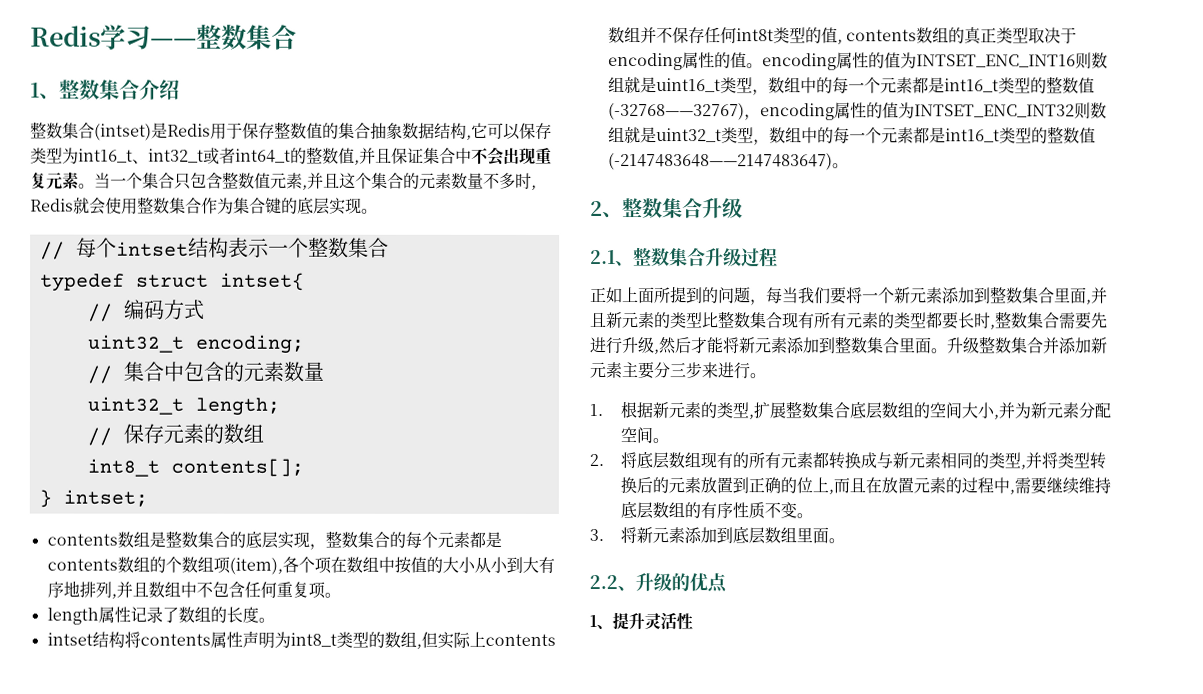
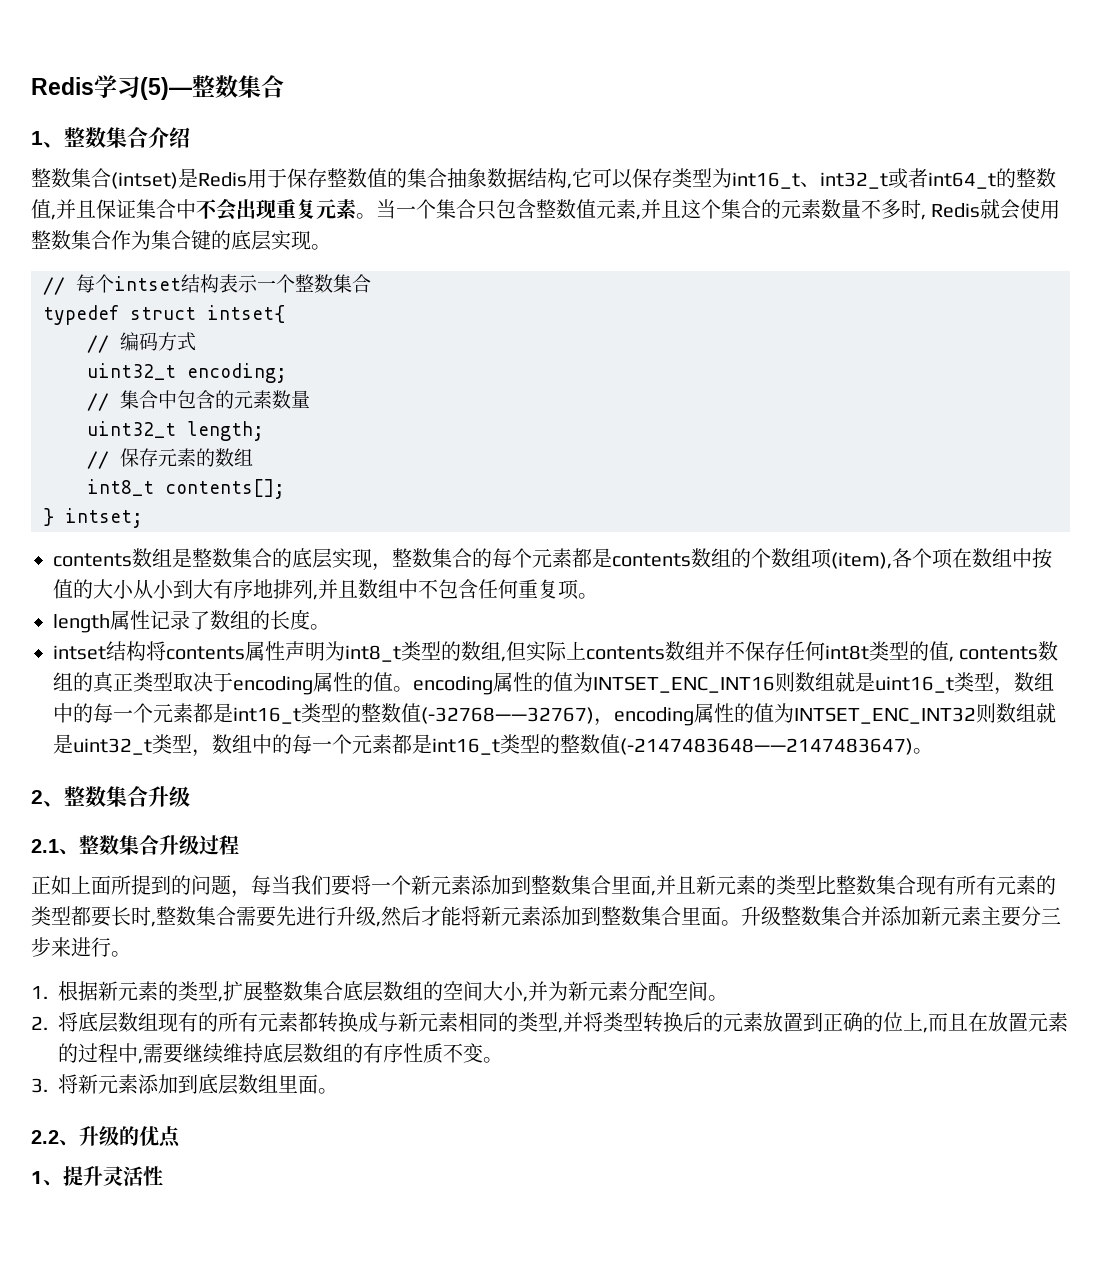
- Redis学习——整数集合
+ Redis学习(5)—整数集合

